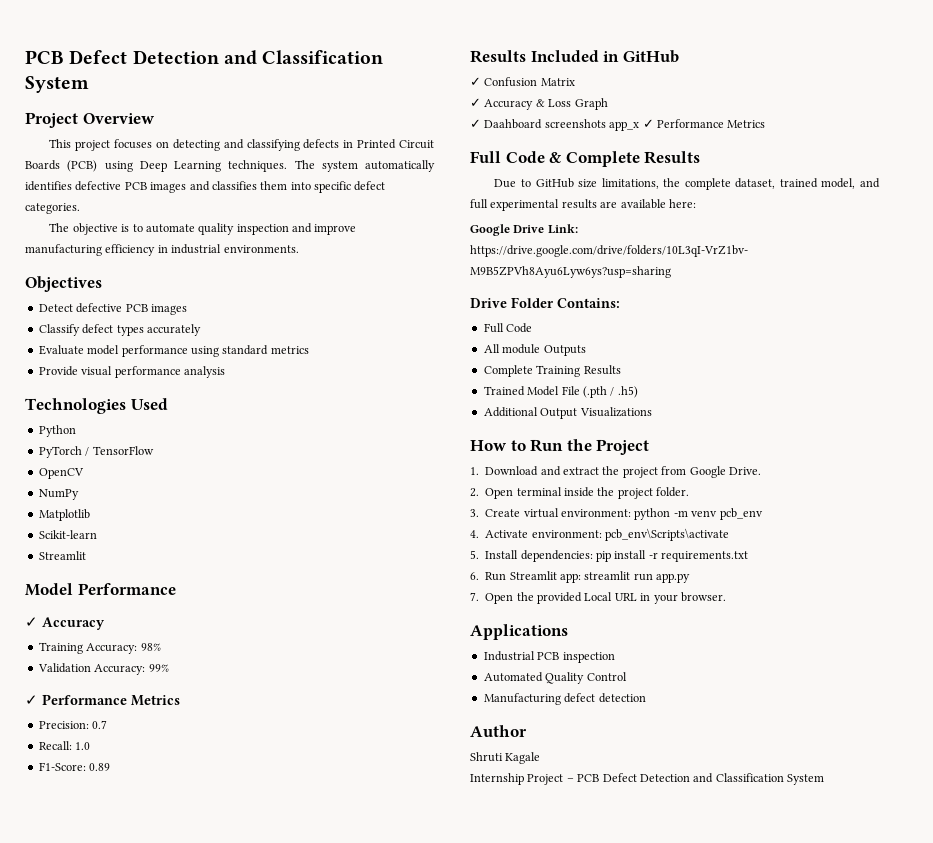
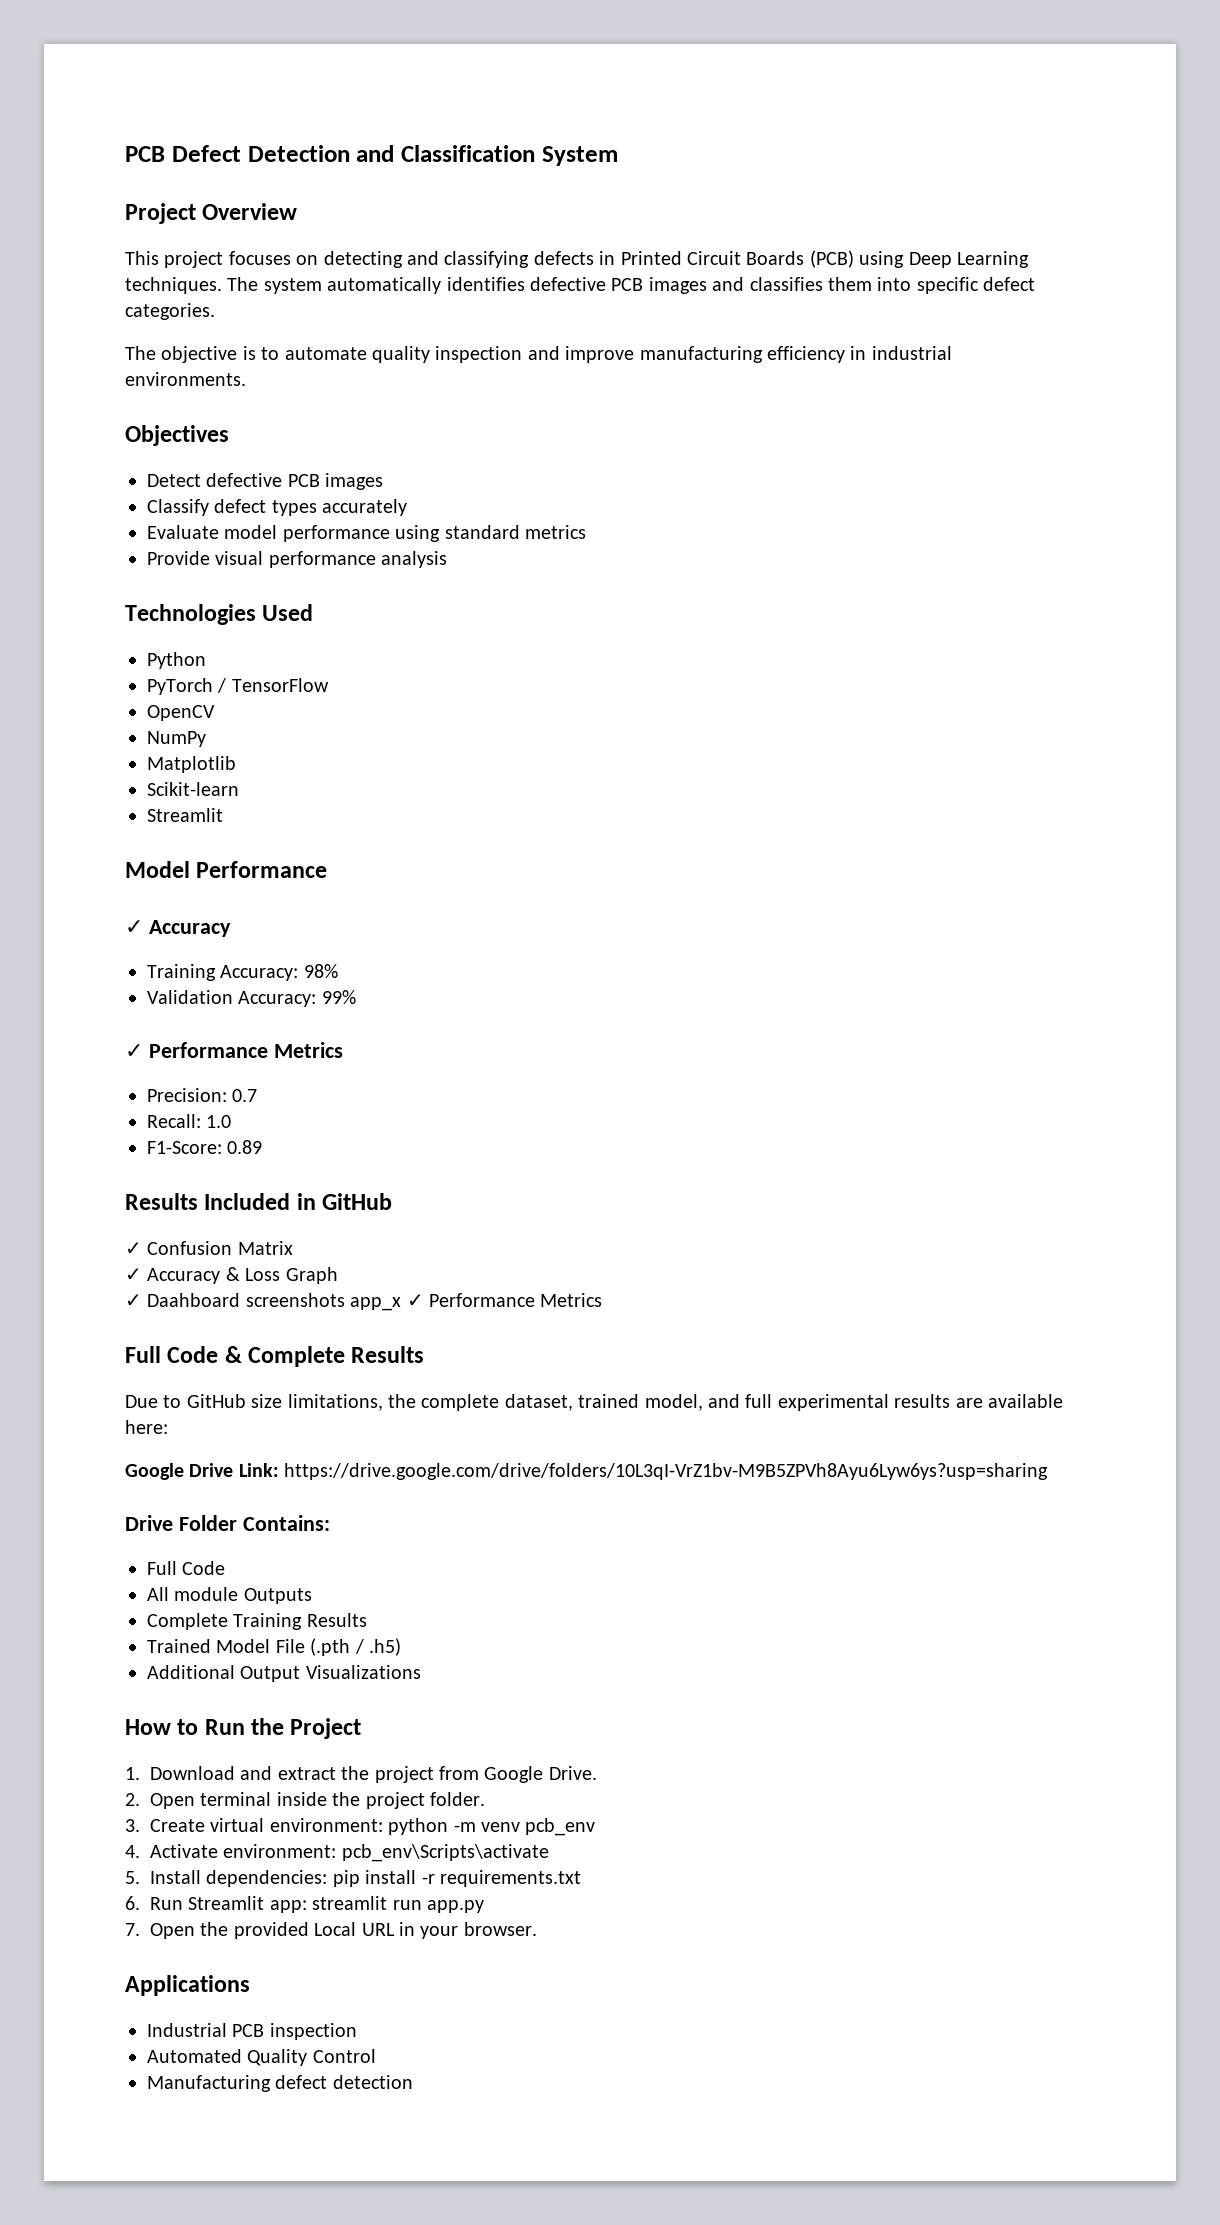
- Author
- Shruti Kagale
- Internship Project – PCB Defect Detection and Classification System

